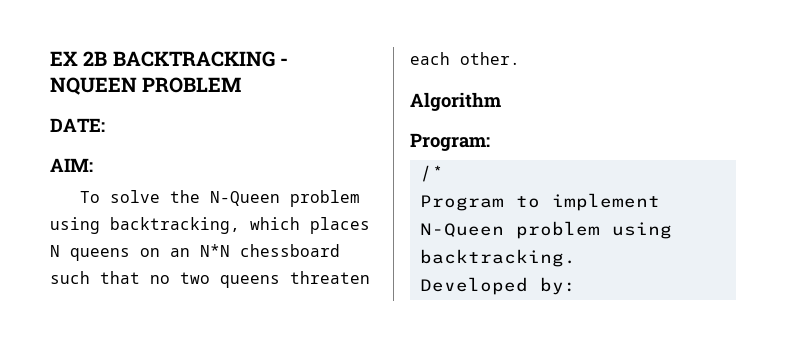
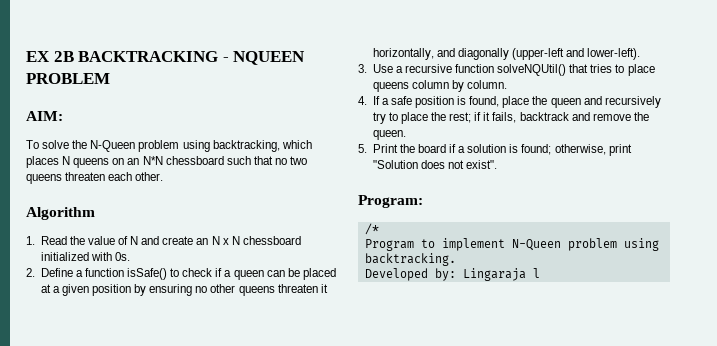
- DATE:
+ 1. Read the value of N and create an N x N chessboard initialized with 0s.
+ 2. Define a function isSafe() to check if a queen can be placed at a given position by ensuring no other queens threaten it horizontally, and diagonally (upper-left and lower-left).
+ 3. Use a recursive function solveNQUtil() that tries to place queens column by column.
+ 4. If a safe position is found, place the queen and recursively try to place the rest; if it fails, backtrack and remove the queen.
+ 5. Print the board if a solution is found; otherwise, print "Solution does not exist".
- Developed by:
+ Developed by: Lingaraja l

